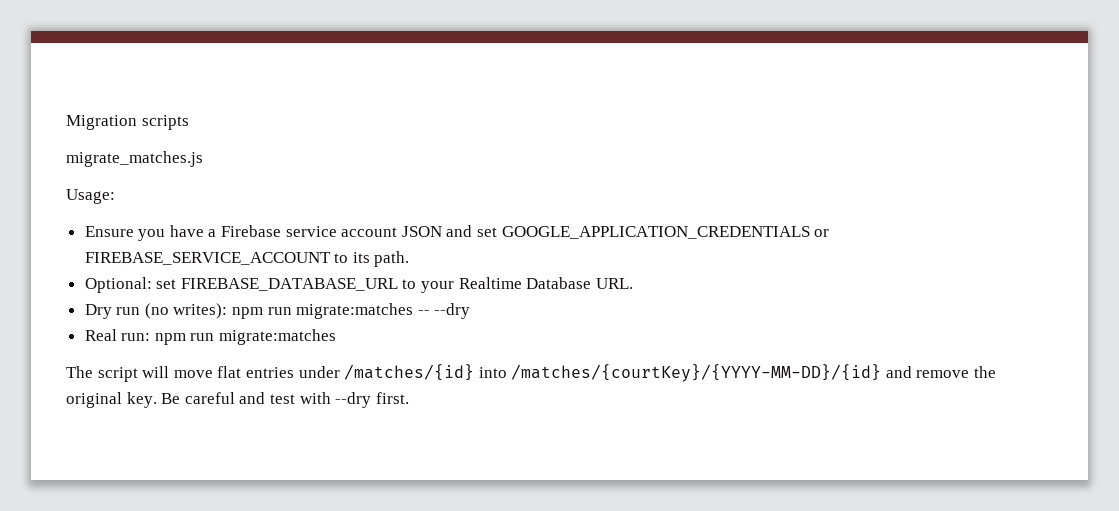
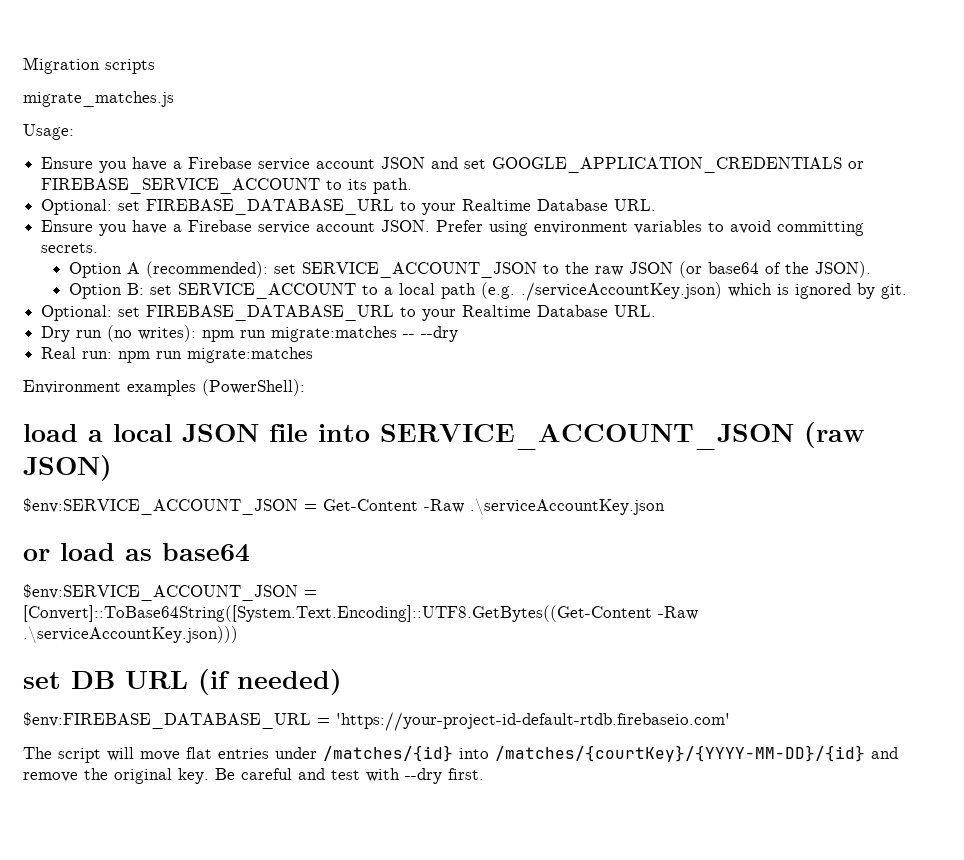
+ Ensure you have a Firebase service account JSON. Prefer using environment variables to avoid committing secrets.
+ Option A (recommended): set SERVICE_ACCOUNT_JSON to the raw JSON (or base64 of the JSON).
+ Option B: set SERVICE_ACCOUNT to a local path (e.g. ./serviceAccountKey.json) which is ignored by git.
+ Optional: set FIREBASE_DATABASE_URL to your Realtime Database URL.
+ Environment examples (PowerShell):
+ load a local JSON file into SERVICE_ACCOUNT_JSON (raw JSON)
+ $env:SERVICE_ACCOUNT_JSON = Get-Content -Raw .\serviceAccountKey.json
+ or load as base64
+ $env:SERVICE_ACCOUNT_JSON = [Convert]::ToBase64String([System.Text.Encoding]::UTF8.GetBytes((Get-Content -Raw .\serviceAccountKey.json)))
+ set DB URL (if needed)
+ $env:FIREBASE_DATABASE_URL = 'https://your-project-id-default-rtdb.firebaseio.com'

